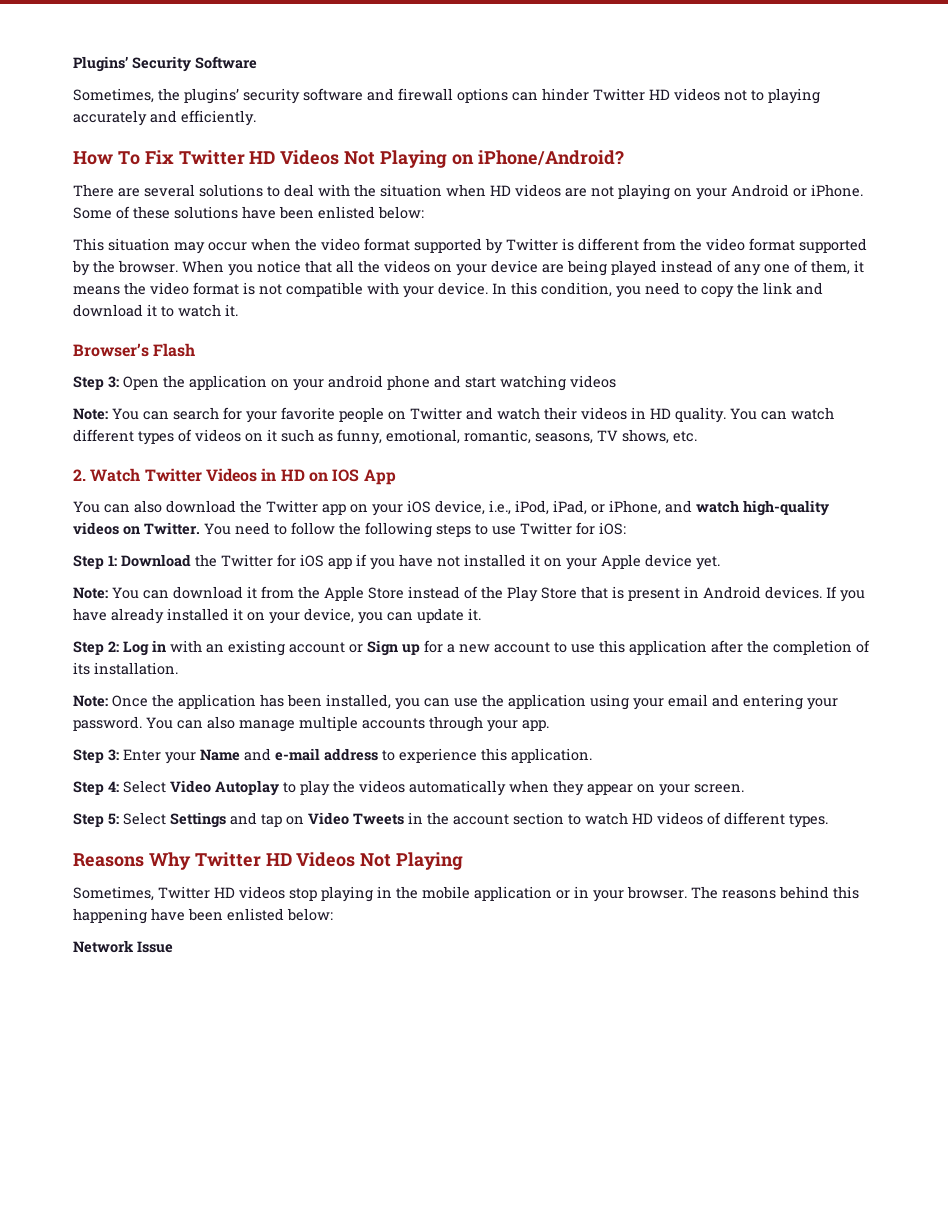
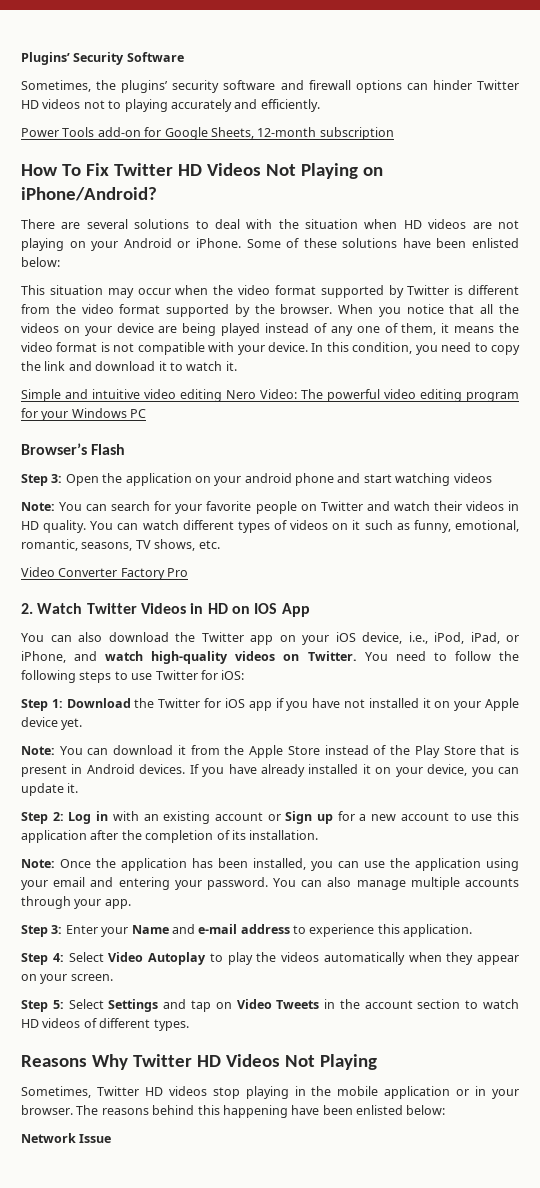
+ Power Tools add-on for Google Sheets, 12-month subscription
+ Simple and intuitive video editing Nero Video: The powerful video editing program for your Windows PC
+ Video Converter Factory Pro

